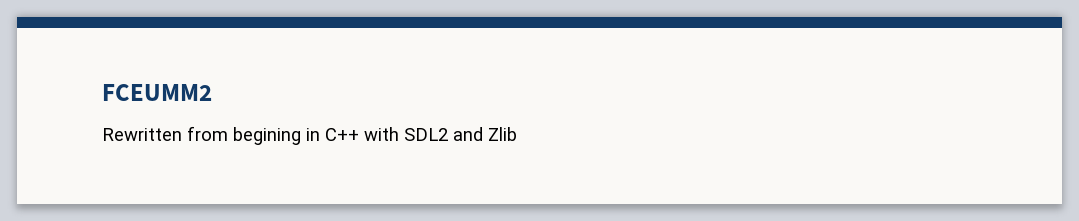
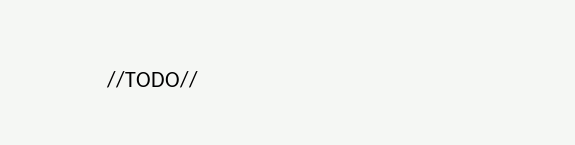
- FCEUMM2
- Rewritten from begining in C++ with SDL2 and Zlib
+ //TODO//

